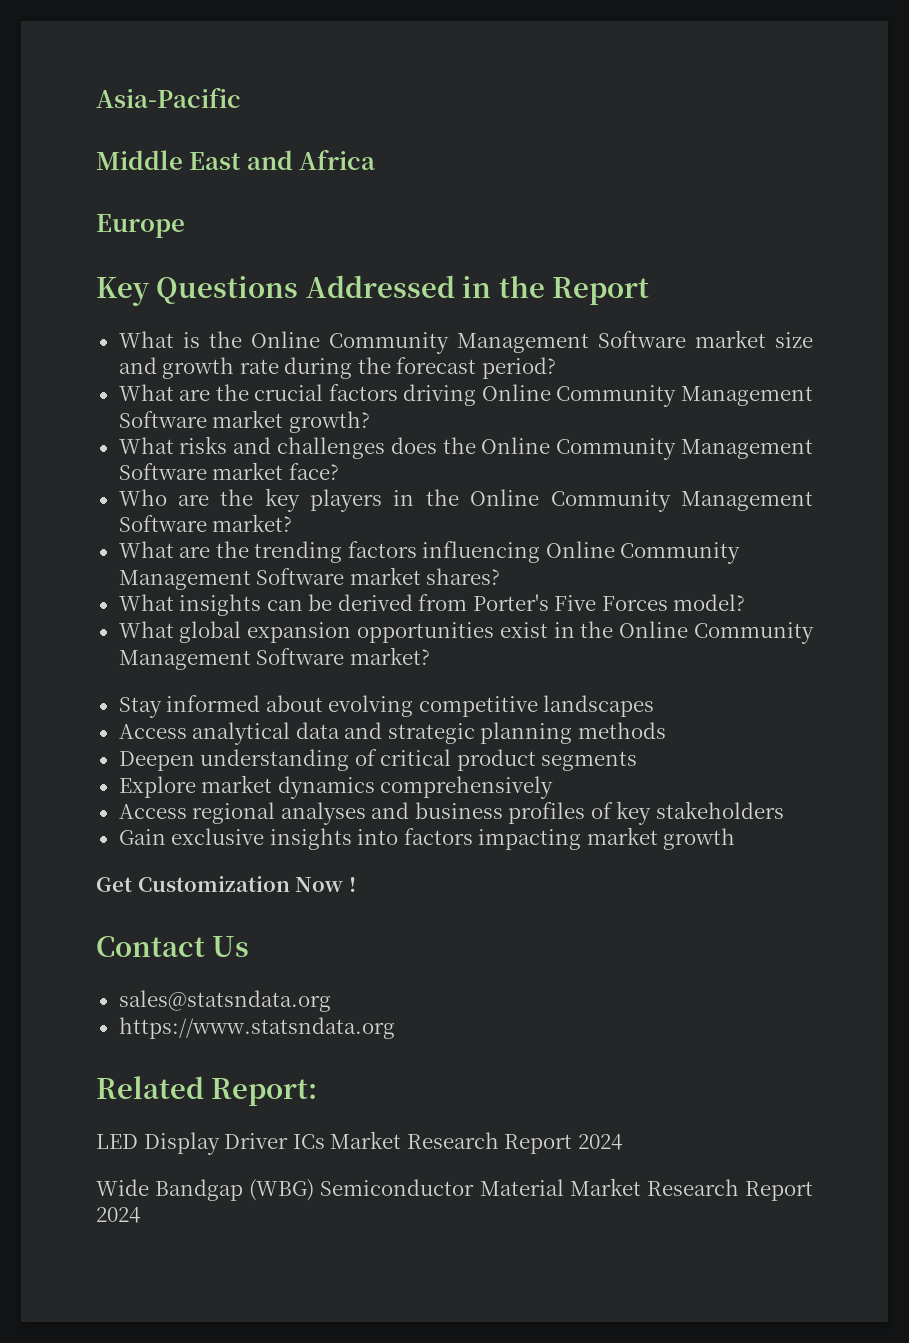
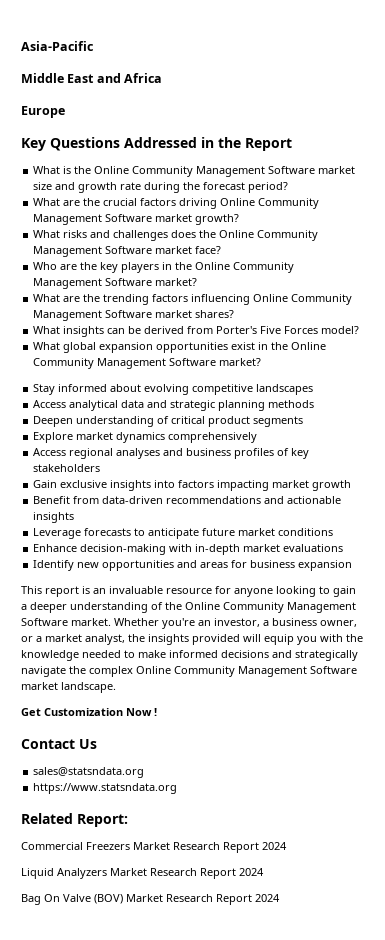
+ Benefit from data-driven recommendations and actionable insights
+ Leverage forecasts to anticipate future market conditions
+ Enhance decision-making with in-depth market evaluations
+ Identify new opportunities and areas for business expansion
+ This report is an invaluable resource for anyone looking to gain a deeper understanding of the Online Community Management Software market. Whether you're an investor, a business owner, or a market analyst, the insights provided will equip you with the knowledge needed to make informed decisions and strategically navigate the complex Online Community Management Software market landscape.
- LED Display Driver ICs Market Research Report 2024
- Wide Bandgap (WBG) Semiconductor Material Market Research Report 2024
+ Commercial Freezers Market Research Report 2024
+ Liquid Analyzers Market Research Report 2024
+ Bag On Valve (BOV) Market Research Report 2024

